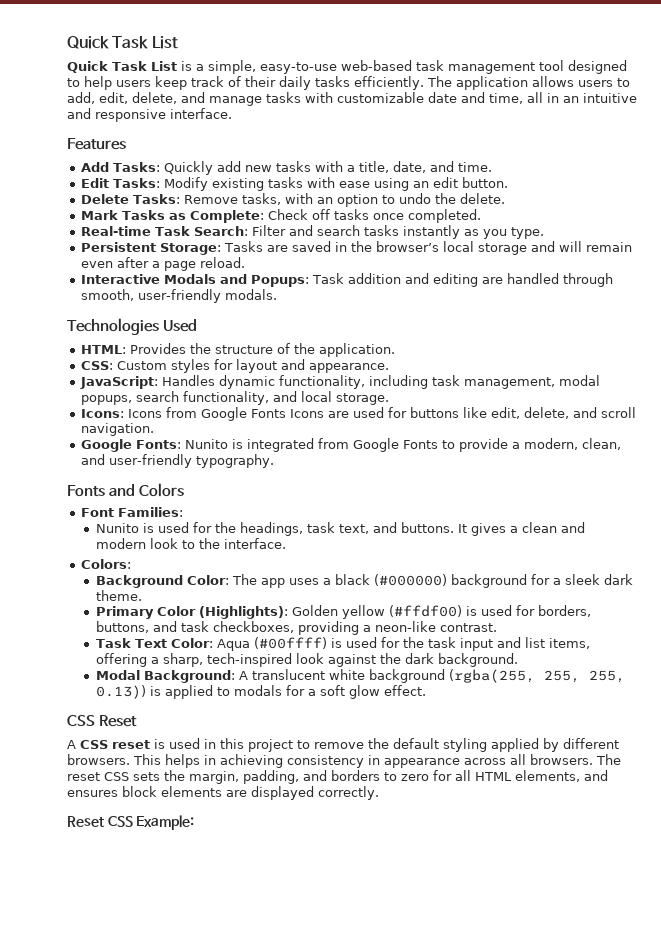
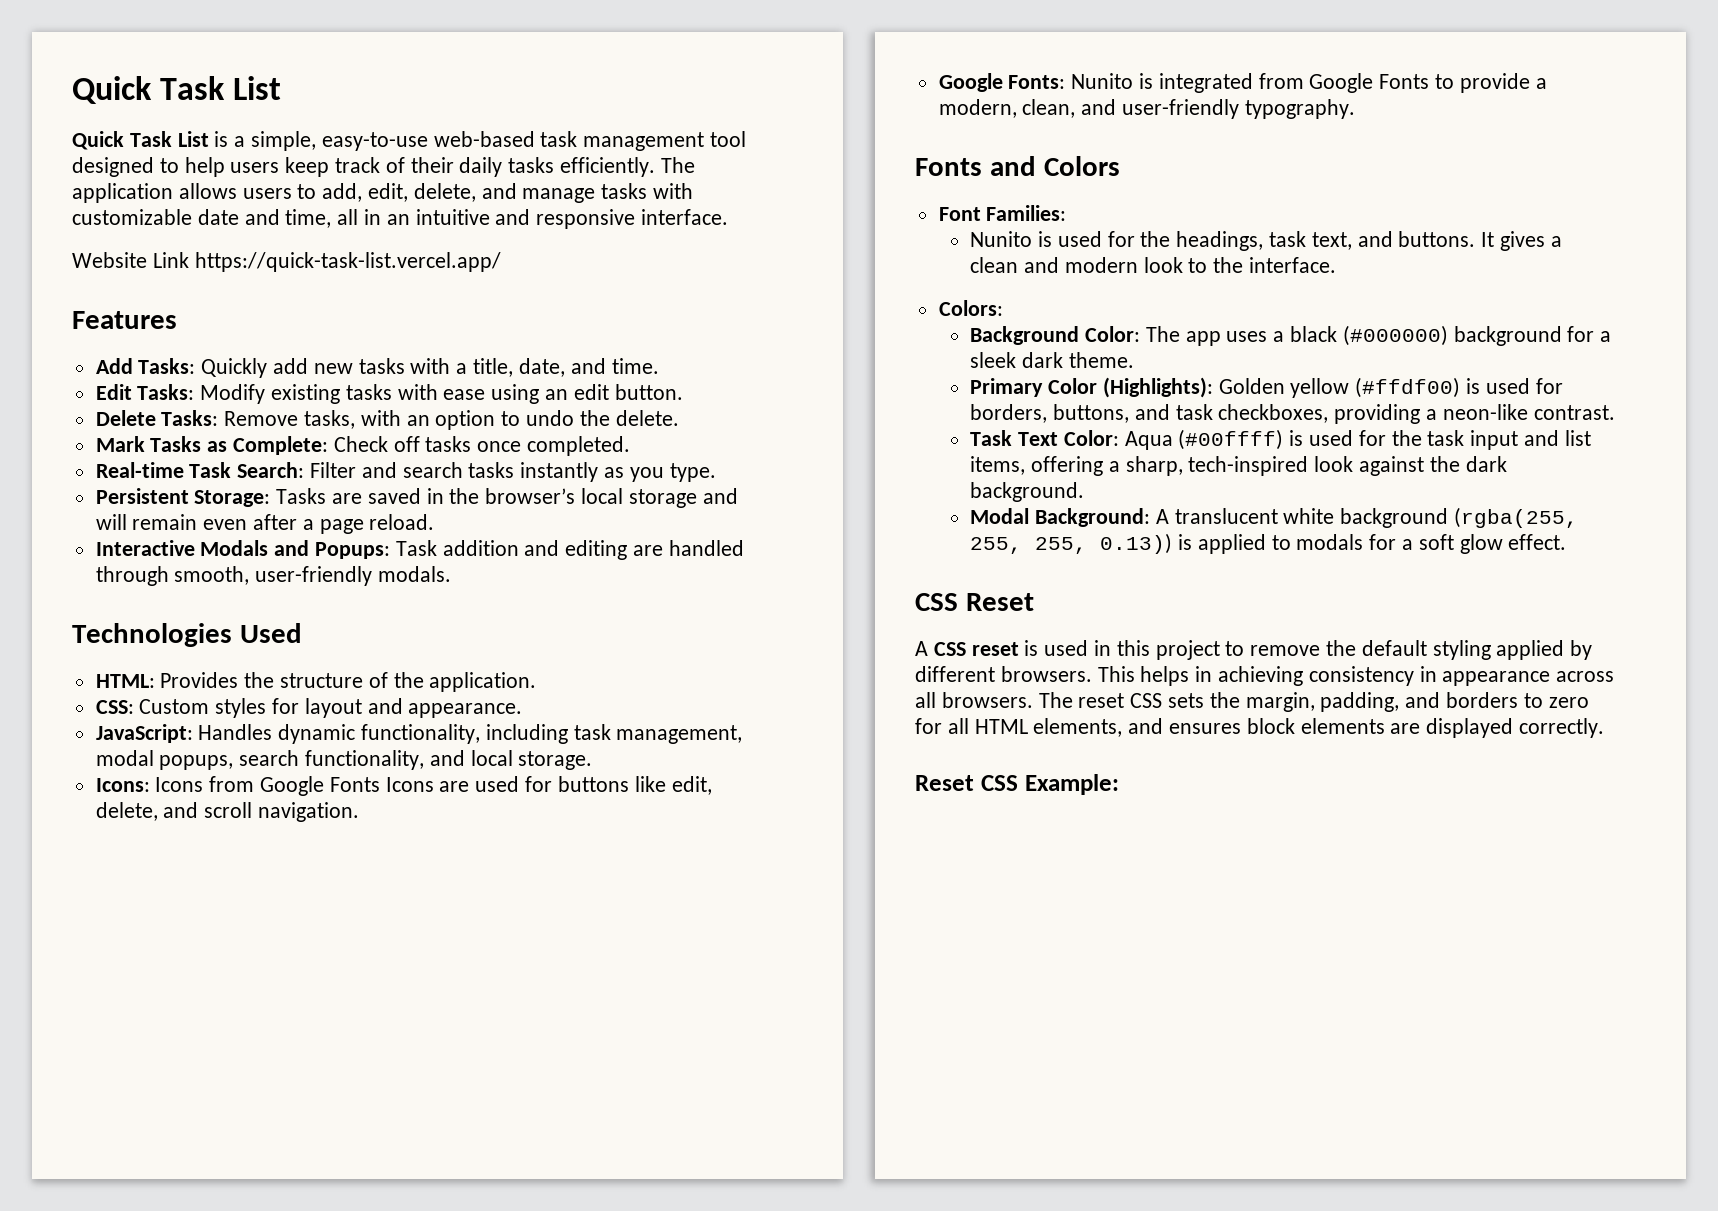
+ Website Link https://quick-task-list.vercel.app/

